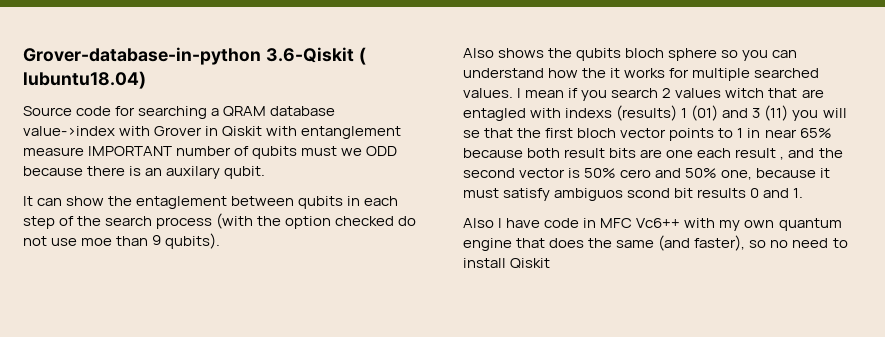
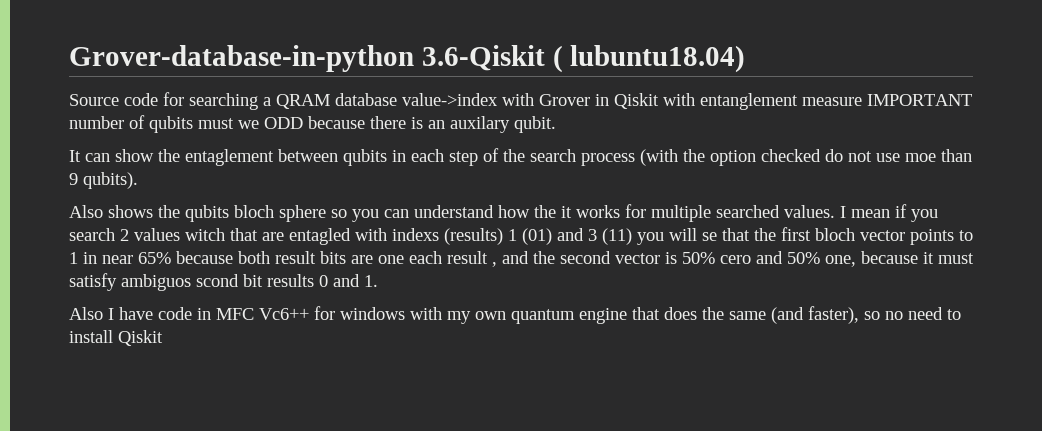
- Also I have code in MFC Vc6++ with my own quantum engine that does the same (and faster), so no need to install Qiskit
+ Also I have code in MFC Vc6++ for windows with my own quantum engine that does the same (and faster), so no need to install Qiskit

